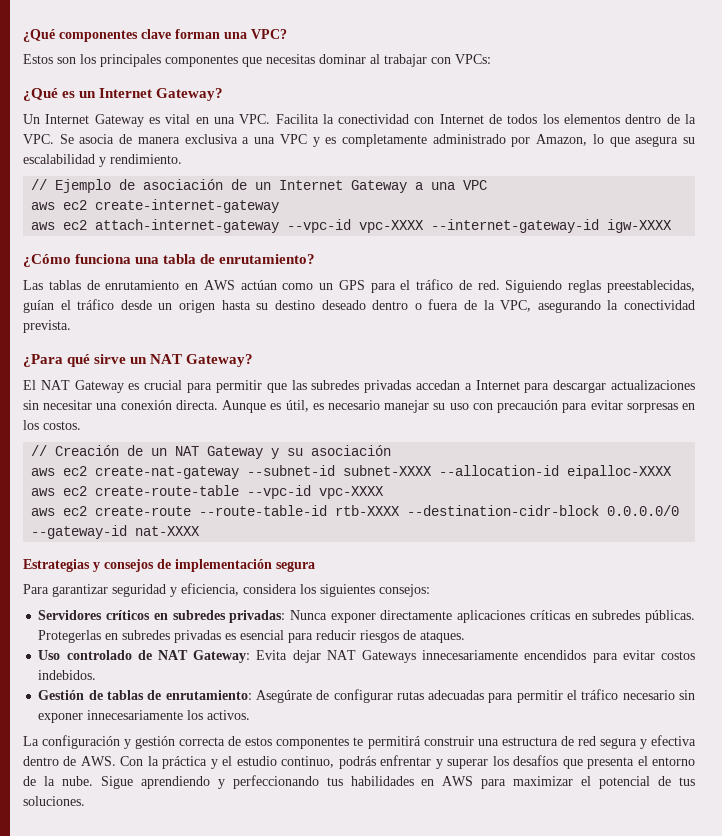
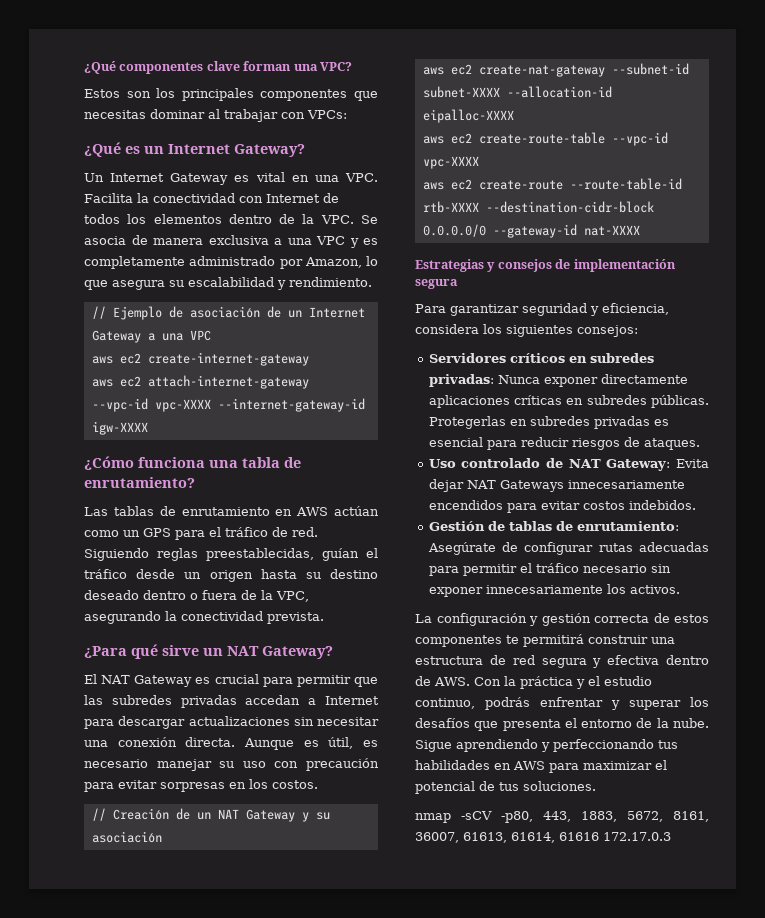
+ nmap -sCV -p80, 443, 1883, 5672, 8161, 36007, 61613, 61614, 61616 172.17.0.3

